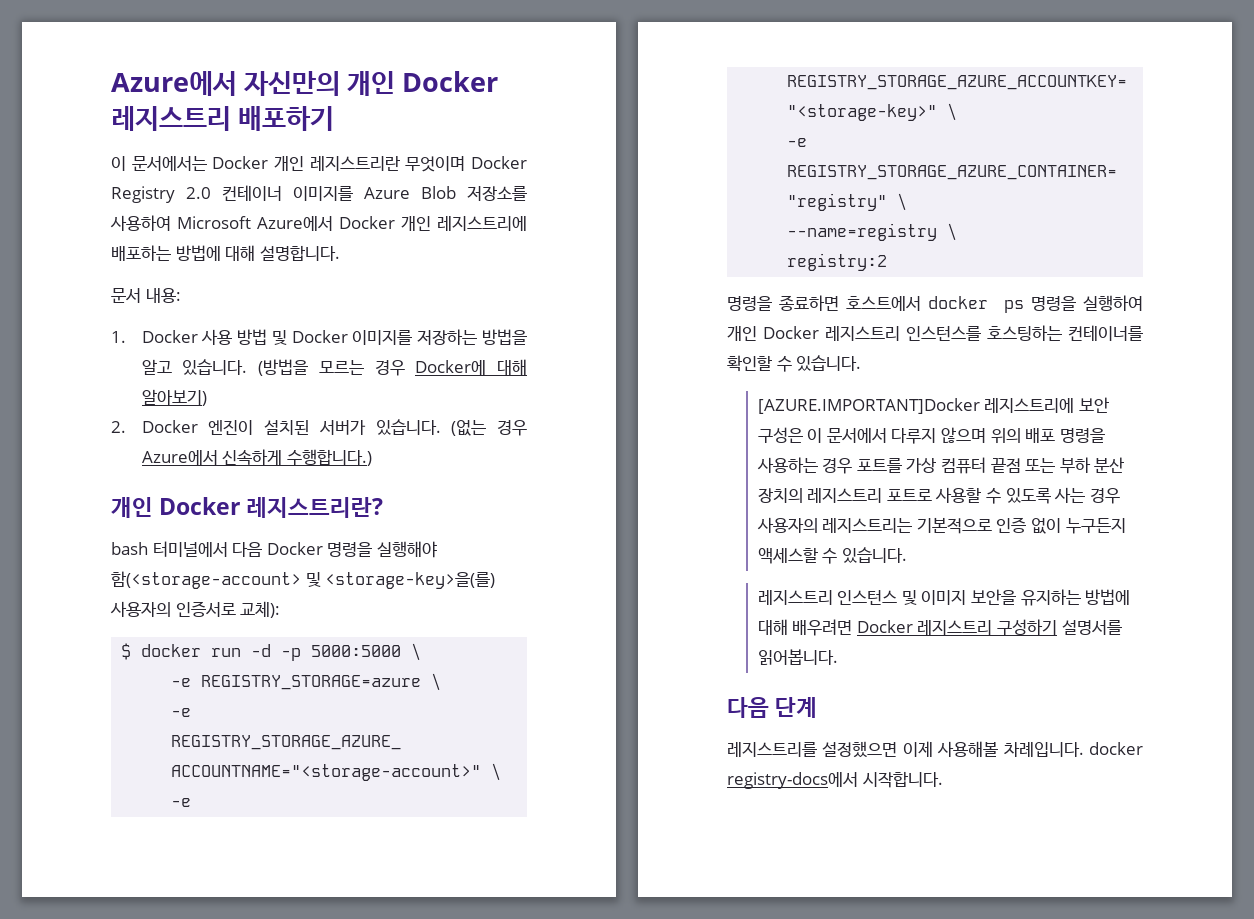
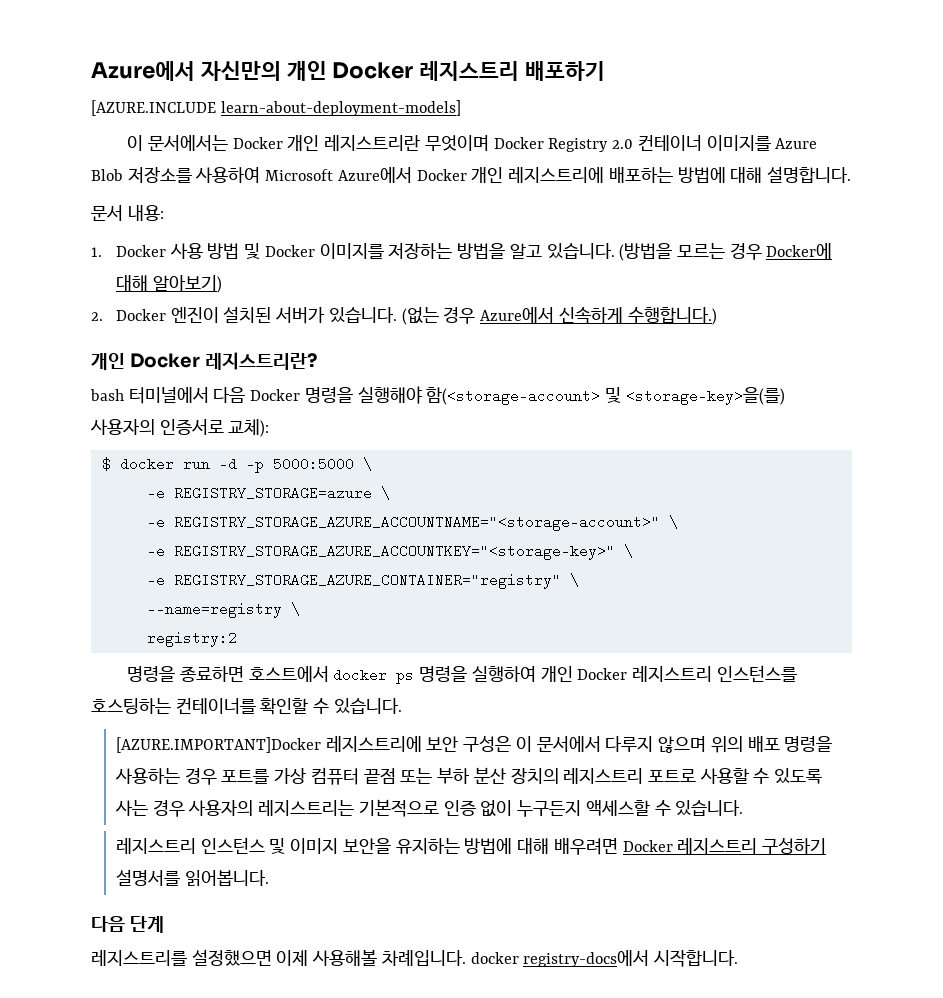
+ [AZURE.INCLUDE learn-about-deployment-models]

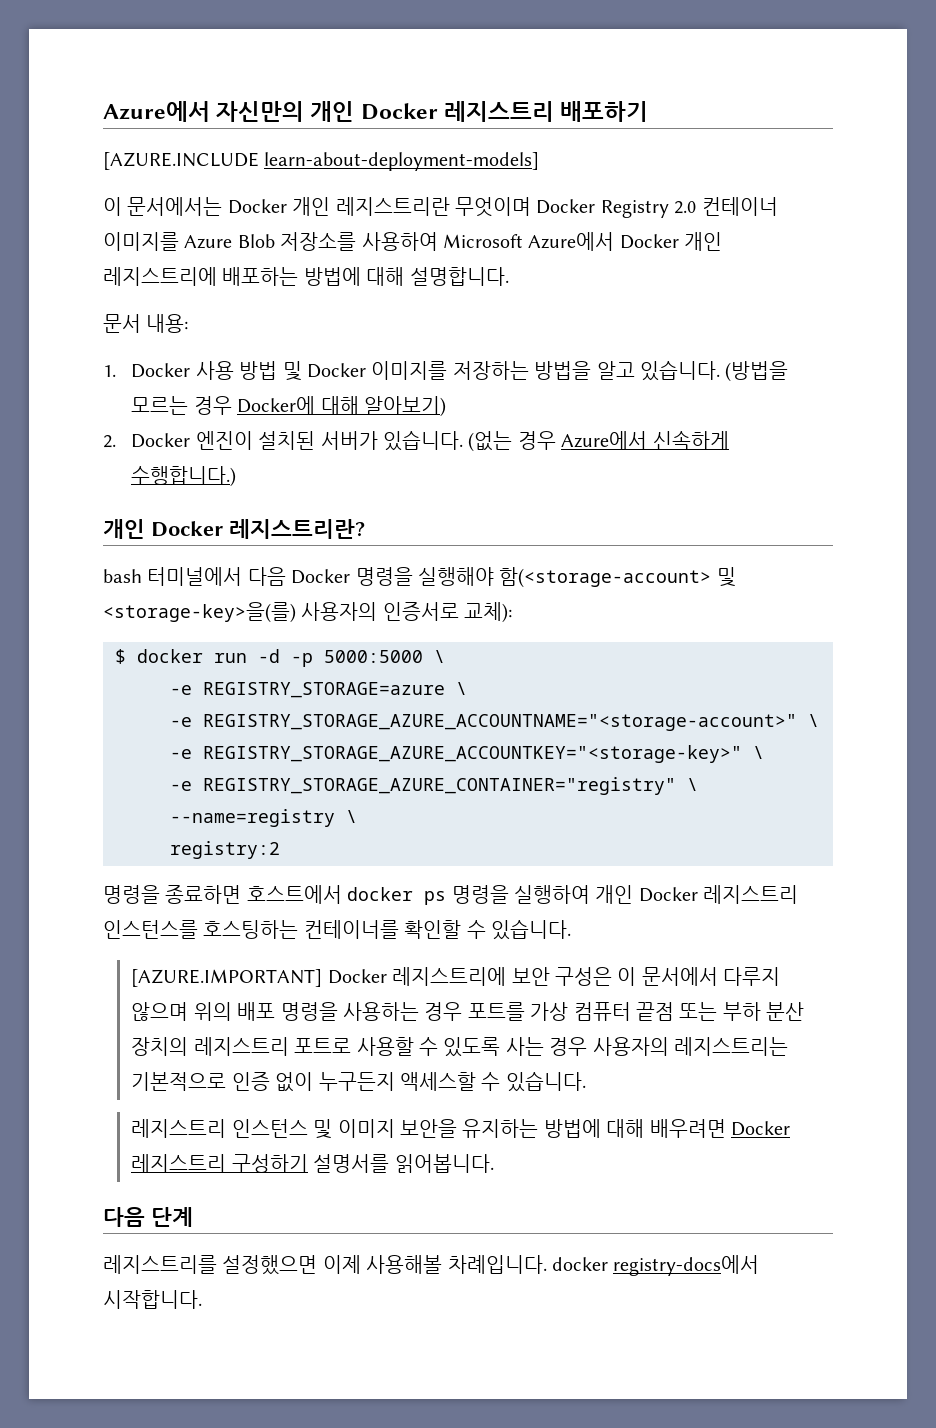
- [AZURE.IMPORTANT]Docker 레지스트리에 보안 구성은 이 문서에서 다루지 않으며 위의 배포 명령을 사용하는 경우 포트를 가상 컴퓨터 끝점 또는 부하 분산 장치의 레지스트리 포트로 사용할 수 있도록 사는 경우 사용자의 레지스트리는 기본적으로 인증 없이 누구든지 액세스할 수 있습니다.
+ [AZURE.IMPORTANT] Docker 레지스트리에 보안 구성은 이 문서에서 다루지 않으며 위의 배포 명령을 사용하는 경우 포트를 가상 컴퓨터 끝점 또는 부하 분산 장치의 레지스트리 포트로 사용할 수 있도록 사는 경우 사용자의 레지스트리는 기본적으로 인증 없이 누구든지 액세스할 수 있습니다.

